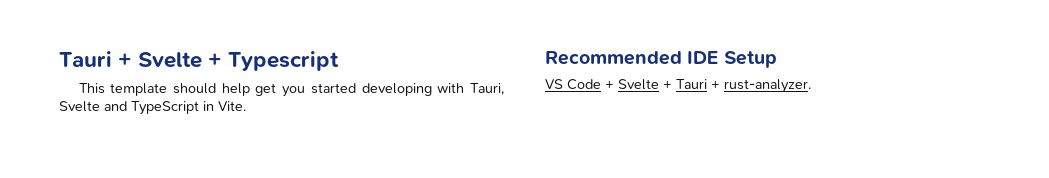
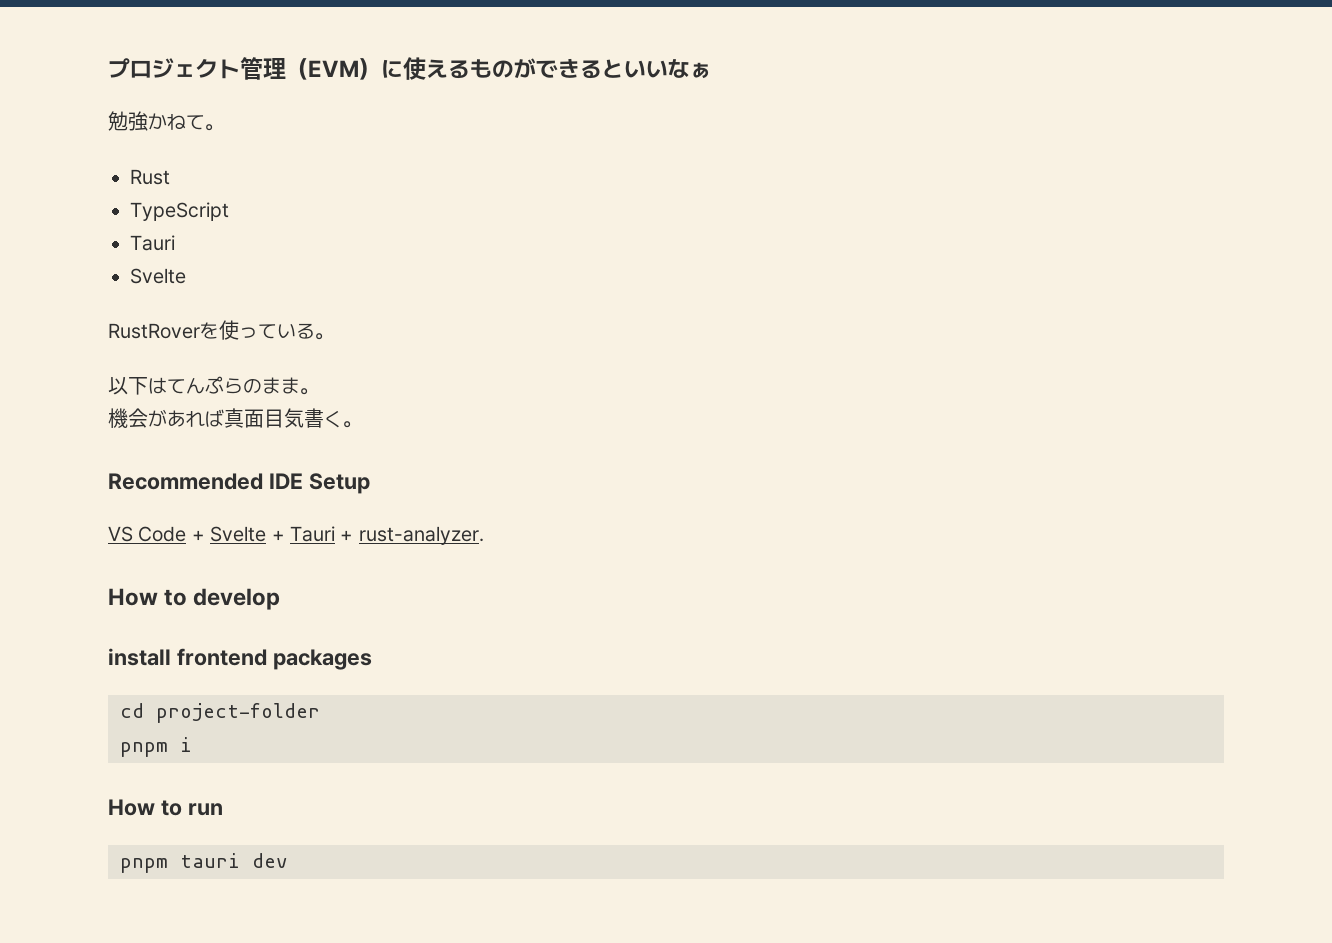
- Tauri + Svelte + Typescript
- This template should help get you started developing with Tauri, Svelte and TypeScript in Vite.
+ プロジェクト管理（EVM）に使えるものができるといいなぁ
+ 勉強かねて。
+ Rust
+ TypeScript
+ Tauri
+ Svelte
+ RustRoverを使っている。
+ 以下はてんぷらのまま。
+ 機会があれば真面目気書く。
+ How to develop
+ install frontend packages
+ cd project-folder
+ pnpm i
+ How to run
+ pnpm tauri dev

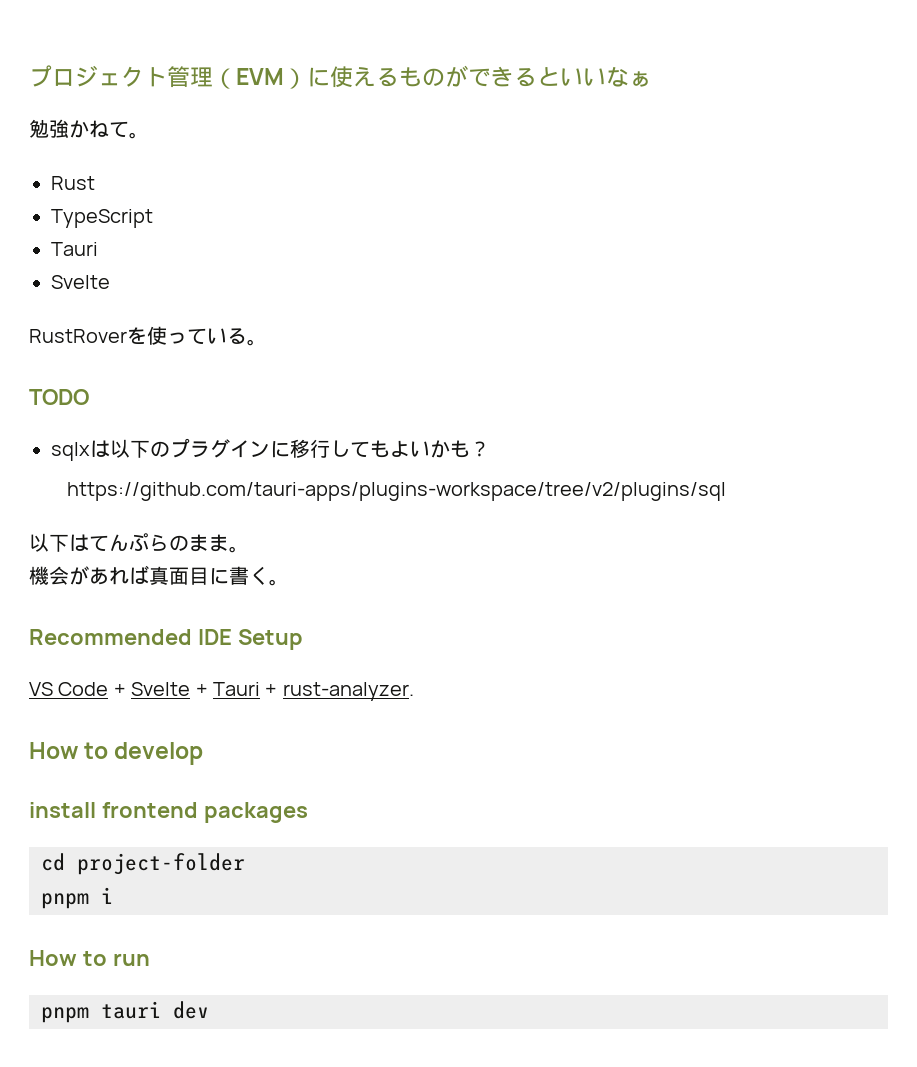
+ TODO
+ sqlxは以下のプラグインに移行してもよいかも？
+ https://github.com/tauri-apps/plugins-workspace/tree/v2/plugins/sql
- 機会があれば真面目気書く。
+ 機会があれば真面目に書く。

